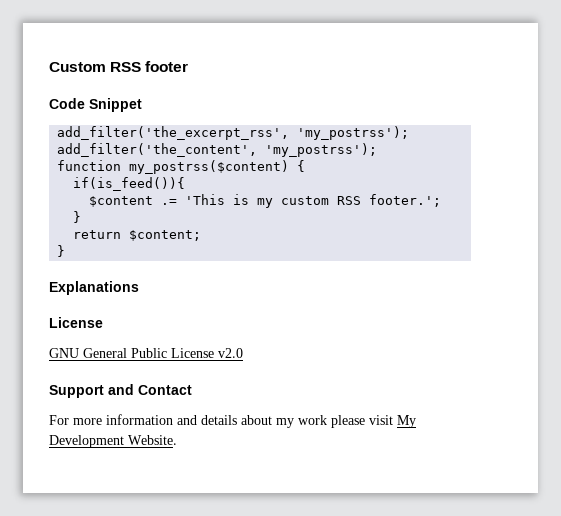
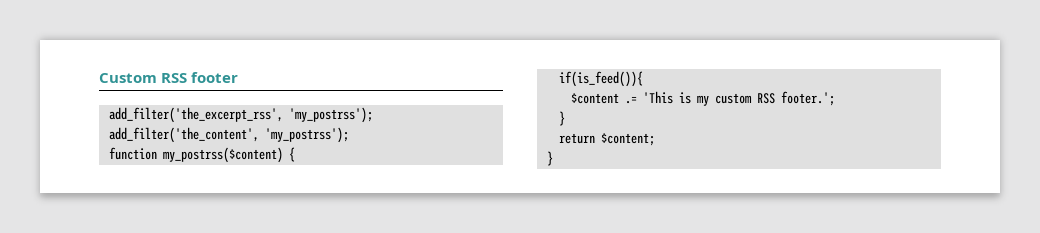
- Code Snippet
- Explanations
- License
- GNU General Public License v2.0
- Support and Contact
- For more information and details about my work please visit My Development Website.

